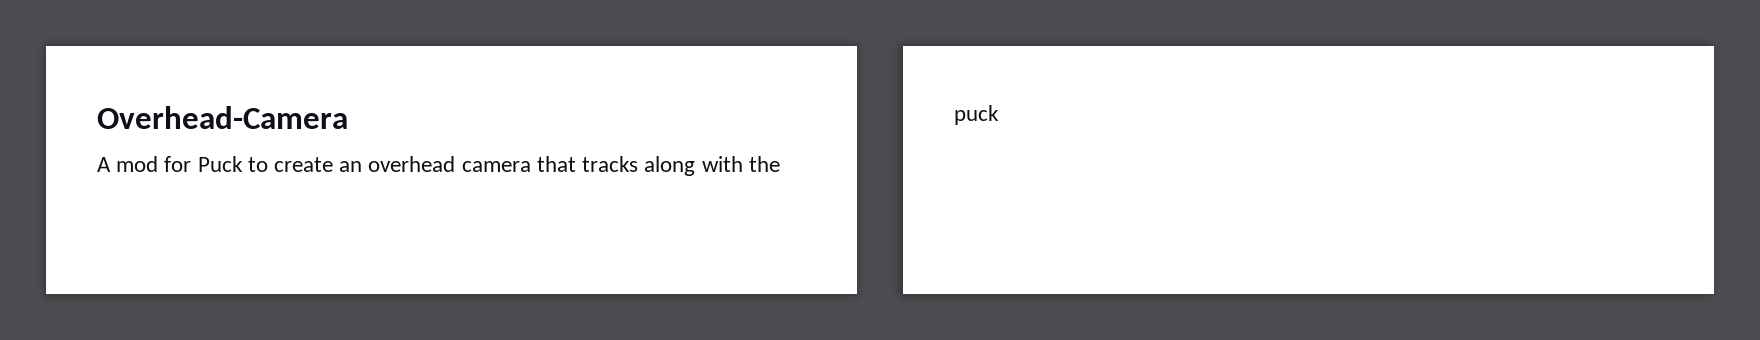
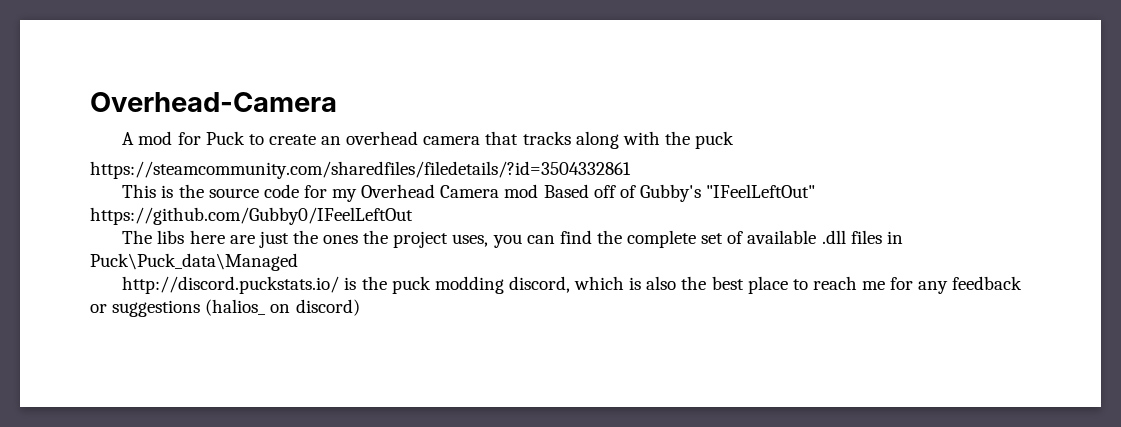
+ https://steamcommunity.com/sharedfiles/filedetails/?id=3504332861
+ This is the source code for my Overhead Camera mod Based off of Gubby's "IFeelLeftOut" https://github.com/Gubby0/IFeelLeftOut
+ The libs here are just the ones the project uses, you can find the complete set of available .dll files in Puck\Puck_data\Managed
+ http://discord.puckstats.io/ is the puck modding discord, which is also the best place to reach me for any feedback or suggestions (halios_ on discord)

